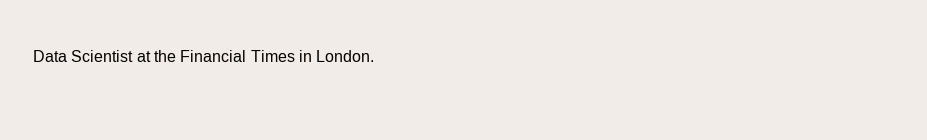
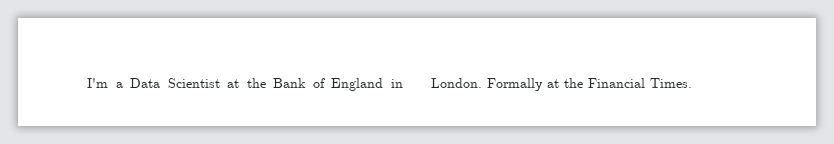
- Data Scientist at the Financial Times in London.
+ I'm a Data Scientist at the Bank of England in London. Formally at the Financial Times.

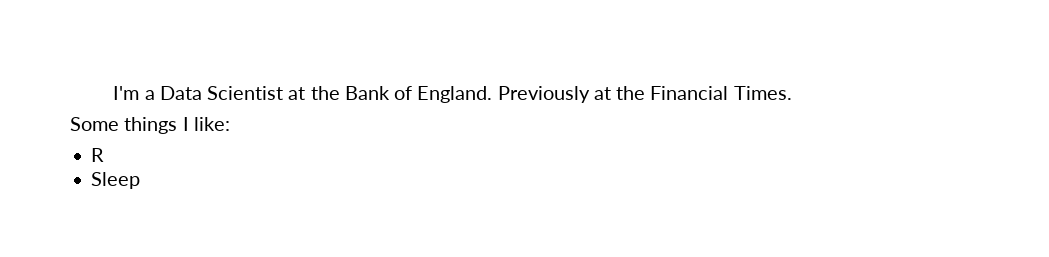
- I'm a Data Scientist at the Bank of England in London. Formally at the Financial Times.
+ I'm a Data Scientist at the Bank of England. Previously at the Financial Times.
+ Some things I like:
+ R
+ Sleep

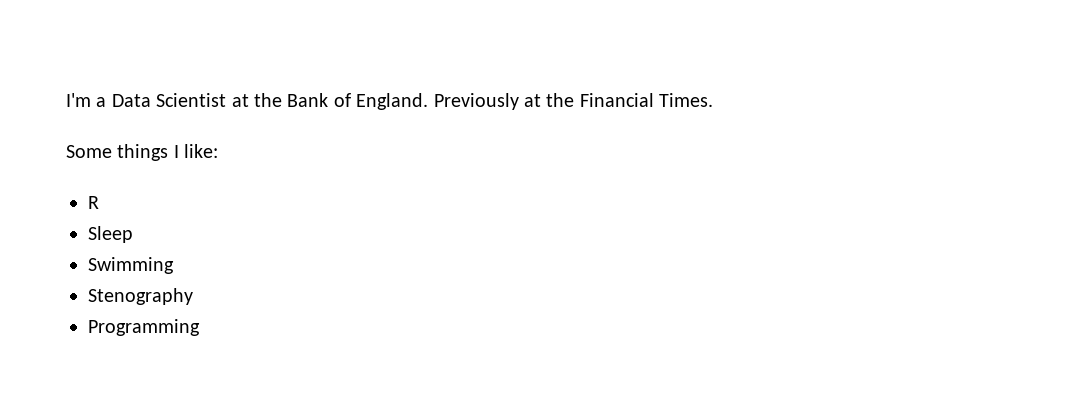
+ Swimming
+ Stenography
+ Programming

